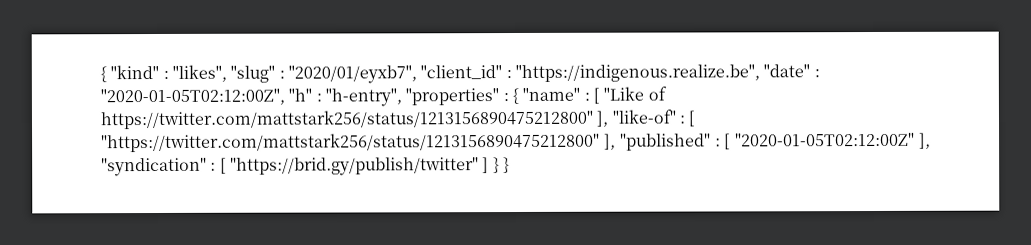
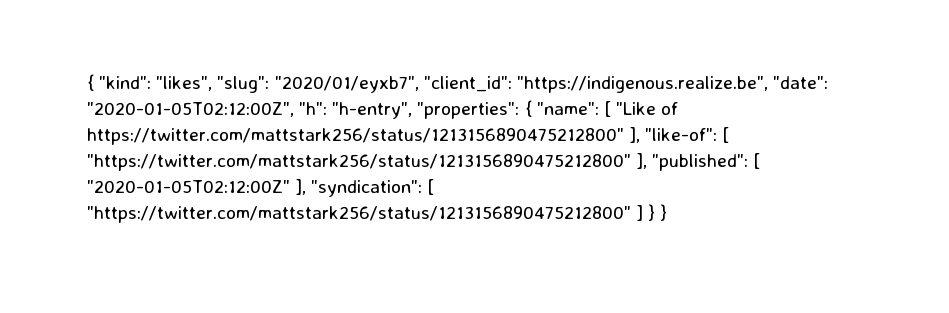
- { "kind" : "likes", "slug" : "2020/01/eyxb7", "client_id" : "https://indigenous.realize.be", "date" : "2020-01-05T02:12:00Z", "h" : "h-entry", "properties" : { "name" : [ "Like of https://twitter.com/mattstark256/status/1213156890475212800" ], "like-of" : [ "https://twitter.com/mattstark256/status/1213156890475212800" ], "published" : [ "2020-01-05T02:12:00Z" ], "syndication" : [ "https://brid.gy/publish/twitter" ] } }
+ { "kind": "likes", "slug": "2020/01/eyxb7", "client_id": "https://indigenous.realize.be", "date": "2020-01-05T02:12:00Z", "h": "h-entry", "properties": { "name": [ "Like of https://twitter.com/mattstark256/status/1213156890475212800" ], "like-of": [ "https://twitter.com/mattstark256/status/1213156890475212800" ], "published": [ "2020-01-05T02:12:00Z" ], "syndication": [ "https://twitter.com/mattstark256/status/1213156890475212800" ] } }

